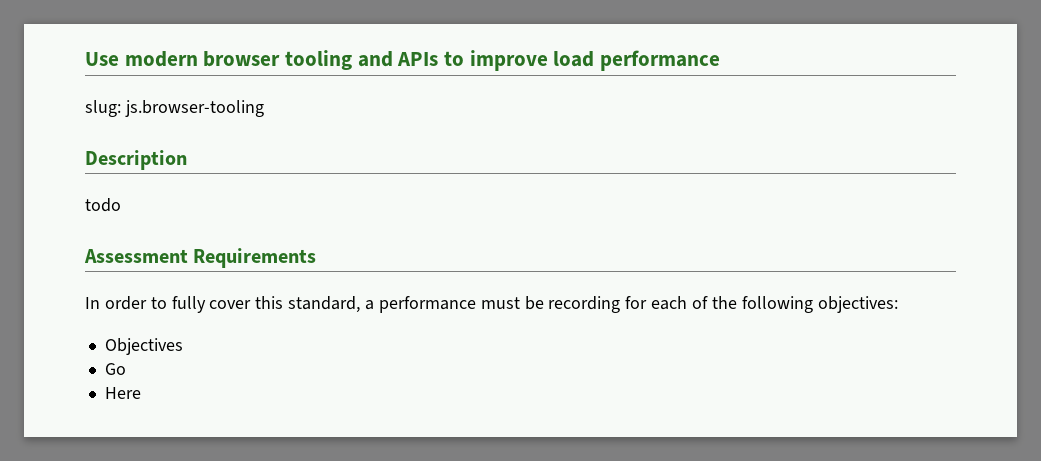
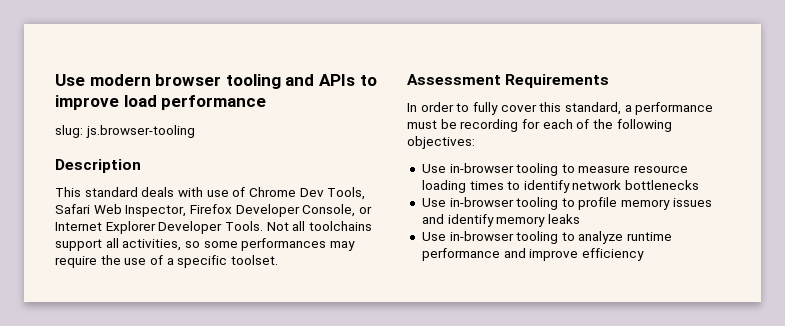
- todo
+ This standard deals with use of Chrome Dev Tools, Safari Web Inspector, Firefox Developer Console, or Internet Explorer Developer Tools. Not all toolchains support all activities, so some performances may require the use of a specific toolset.
- Objectives
- Go
- Here
+ Use in-browser tooling to measure resource loading times to identify network bottlenecks
+ Use in-browser tooling to profile memory issues and identify memory leaks
+ Use in-browser tooling to analyze runtime performance and improve efficiency

